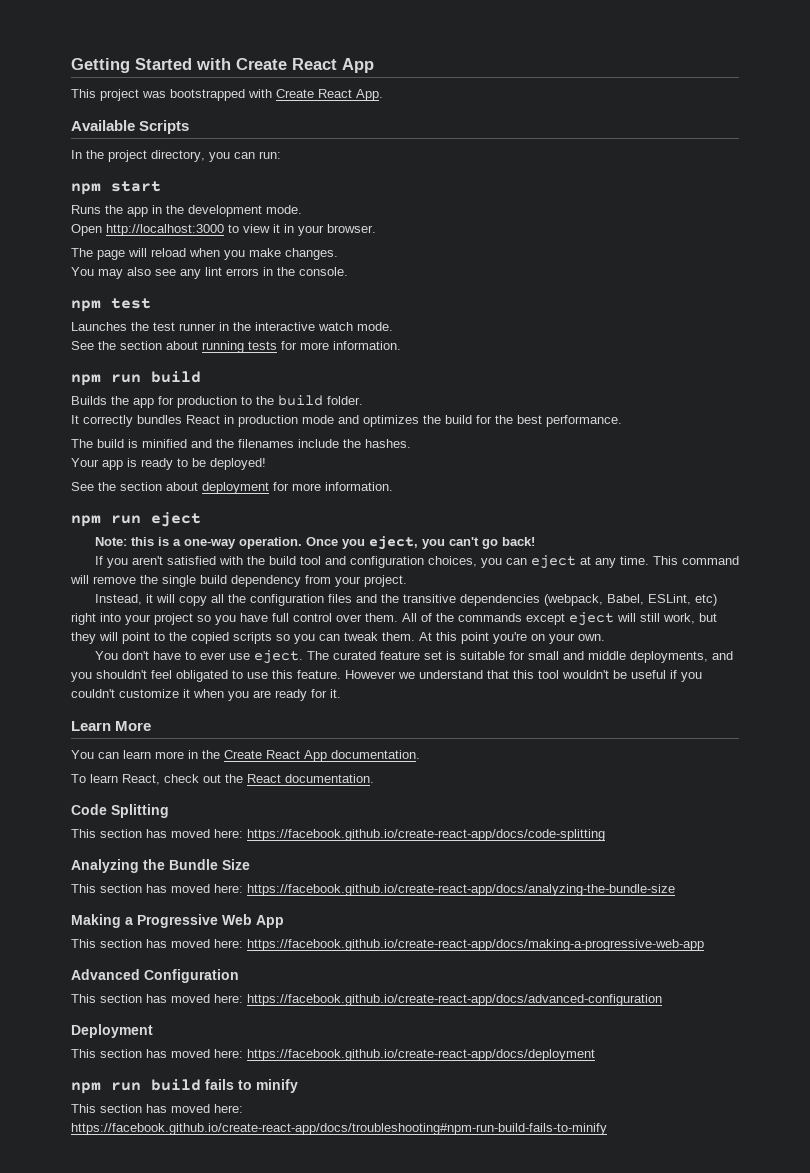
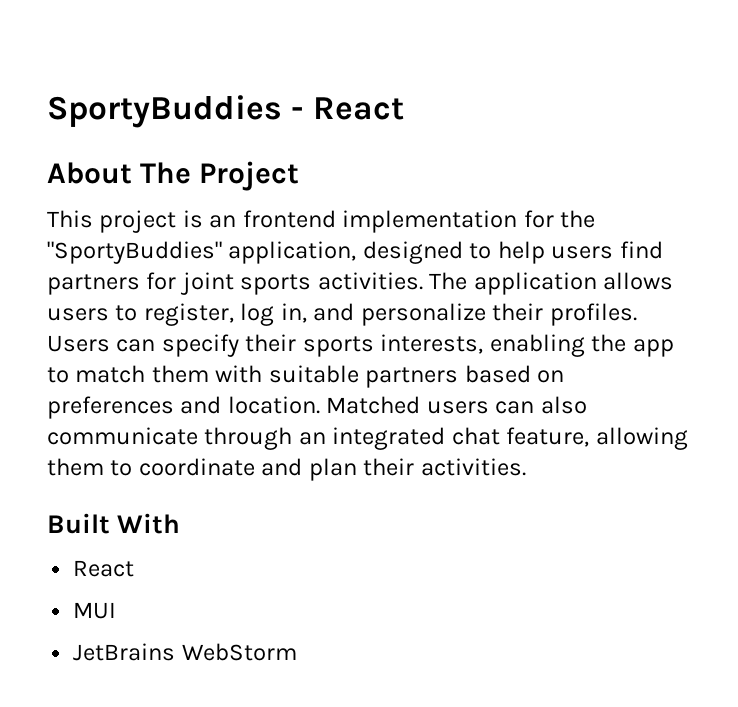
- Getting Started with Create React App
- This project was bootstrapped with Create React App.
- Available Scripts
- In the project directory, you can run:
- npm start
- Runs the app in the development mode.
- Open http://localhost:3000 to view it in your browser.
- The page will reload when you make changes.
- You may also see any lint errors in the console.
- npm test
- Launches the test runner in the interactive watch mode.
- See the section about running tests for more information.
- npm run build
- Builds the app for production to the build folder.
- It correctly bundles React in production mode and optimizes the build for the best performance.
- The build is minified and the filenames include the hashes.
- Your app is ready to be deployed!
- See the section about deployment for more information.
- npm run eject
- Note: this is a one-way operation. Once you eject, you can't go back!
- If you aren't satisfied with the build tool and configuration choices, you can eject at any time. This command will remove the single build dependency from your project.
- Instead, it will copy all the configuration files and the transitive dependencies (webpack, Babel, ESLint, etc) right into your project so you have full control over them. All of the commands except eject will still work, but they will point to the copied scripts so you can tweak them. At this point you're on your own.
- You don't have to ever use eject. The curated feature set is suitable for small and middle deployments, and you shouldn't feel obligated to use this feature. However we understand that this tool wouldn't be useful if you couldn't customize it when you are ready for it.
- Learn More
- You can learn more in the Create React App documentation.
- To learn React, check out the React documentation.
- Code Splitting
- This section has moved here: https://facebook.github.io/create-react-app/docs/code-splitting
- Analyzing the Bundle Size
- This section has moved here: https://facebook.github.io/create-react-app/docs/analyzing-the-bundle-size
- Making a Progressive Web App
- This section has moved here: https://facebook.github.io/create-react-app/docs/making-a-progressive-web-app
- Advanced Configuration
- This section has moved here: https://facebook.github.io/create-react-app/docs/advanced-configuration
- Deployment
- This section has moved here: https://facebook.github.io/create-react-app/docs/deployment
- npm run build fails to minify
- This section has moved here: https://facebook.github.io/create-react-app/docs/troubleshooting#npm-run-build-fails-to-minify
+ SportyBuddies - React
+ About The Project
+ This project is an frontend implementation for the "SportyBuddies" application, designed to help users find partners for joint sports activities. The application allows users to register, log in, and personalize their profiles. Users can specify their sports interests, enabling the app to match them with suitable partners based on preferences and location. Matched users can also communicate through an integrated chat feature, allowing them to coordinate and plan their activities.
+ Built With
+ React
+ MUI
+ JetBrains WebStorm

